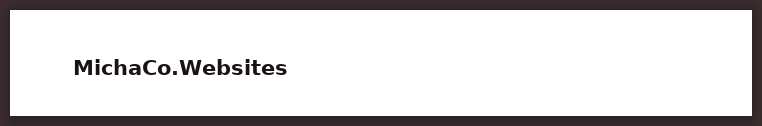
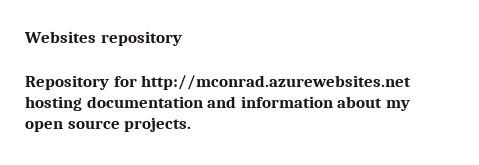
- MichaCo.Websites
+ Websites repository
+ Repository for http://mconrad.azurewebsites.net hosting documentation and information about my open source projects.

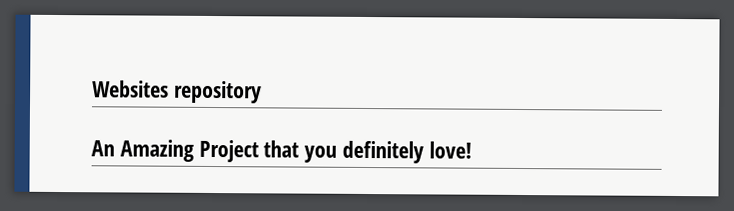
- Repository for http://mconrad.azurewebsites.net hosting documentation and information about my open source projects.
+ An Amazing Project that you definitely love!

